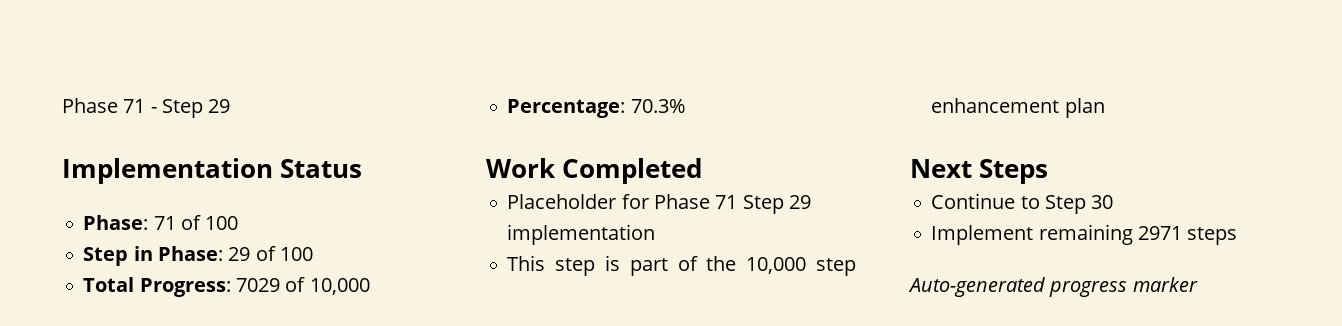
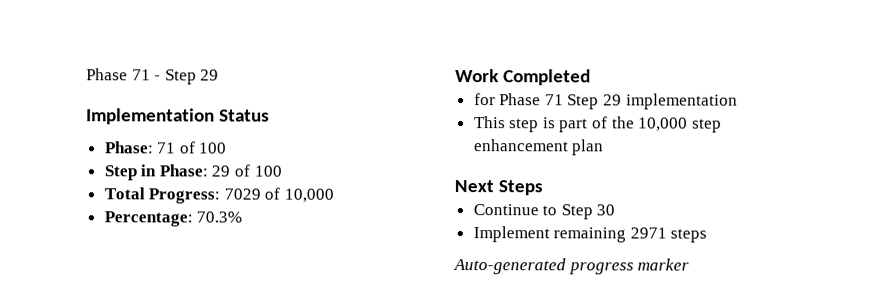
- Placeholder for Phase 71 Step 29 implementation
+ for Phase 71 Step 29 implementation

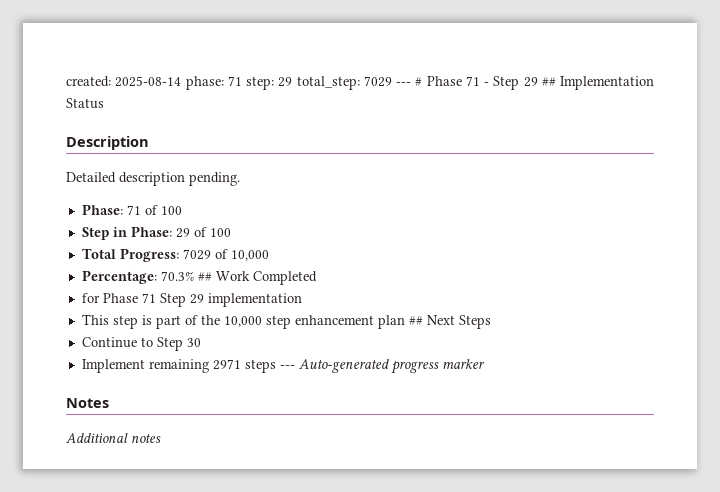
- Phase 71 - Step 29
- Implementation Status
+ created: 2025-08-14 phase: 71 step: 29 total_step: 7029 --- # Phase 71 - Step 29 ## Implementation Status
+ Description
+ Detailed description pending.
- Percentage: 70.3%
- Work Completed
+ Percentage: 70.3% ## Work Completed
- This step is part of the 10,000 step enhancement plan
- Next Steps
+ This step is part of the 10,000 step enhancement plan ## Next Steps
- Implement remaining 2971 steps
- Auto-generated progress marker
+ Implement remaining 2971 steps --- Auto-generated progress marker
+ Notes
+ Additional notes

